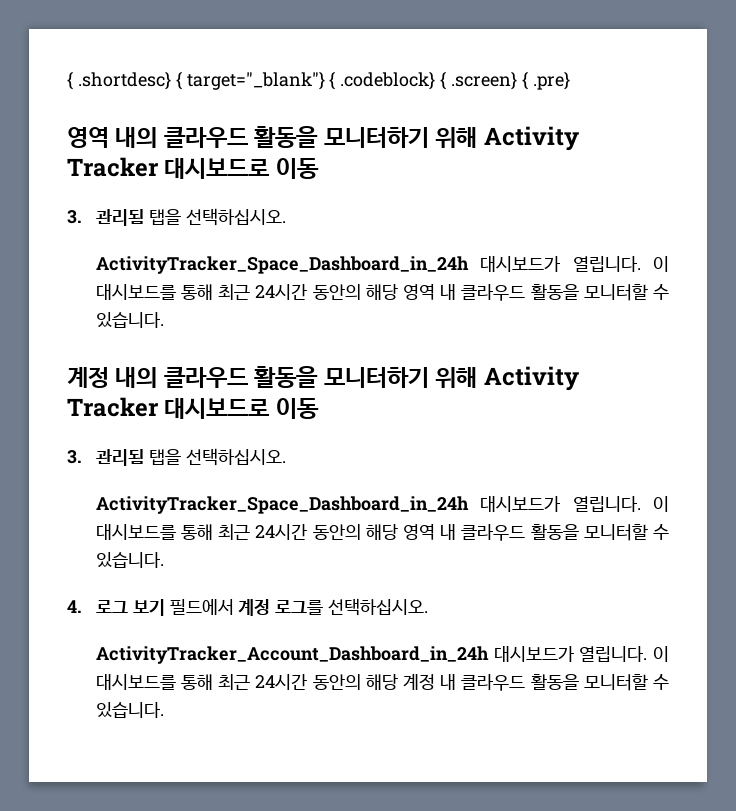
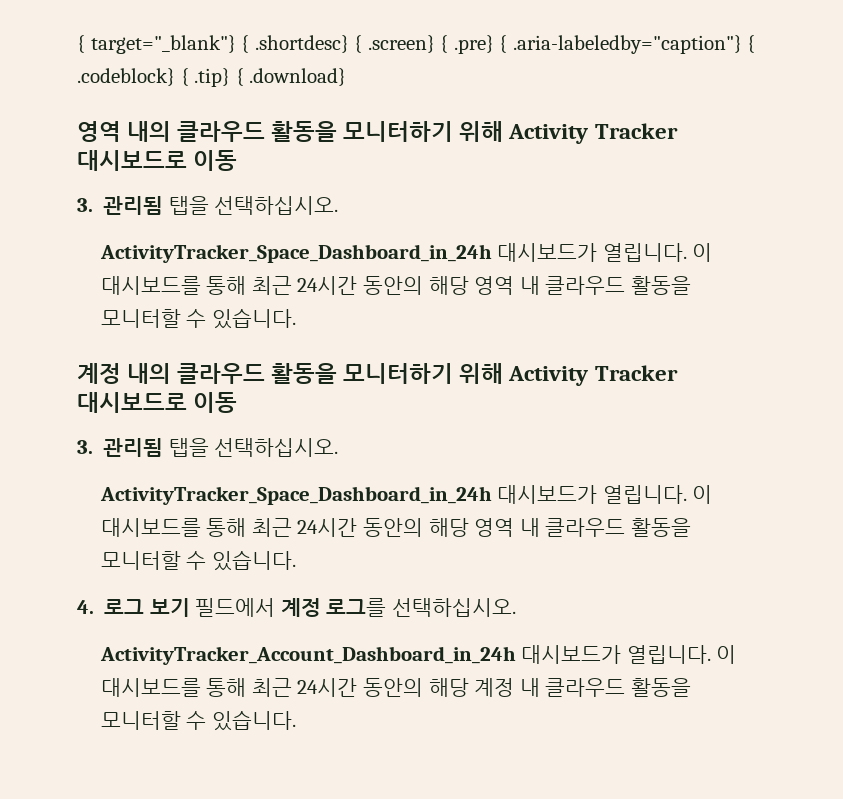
- { .shortdesc} { target="_blank"} { .codeblock} { .screen} { .pre}
+ { target="_blank"} { .shortdesc} { .screen} { .pre} { .aria-labeledby="caption"} { .codeblock} { .tip} { .download}

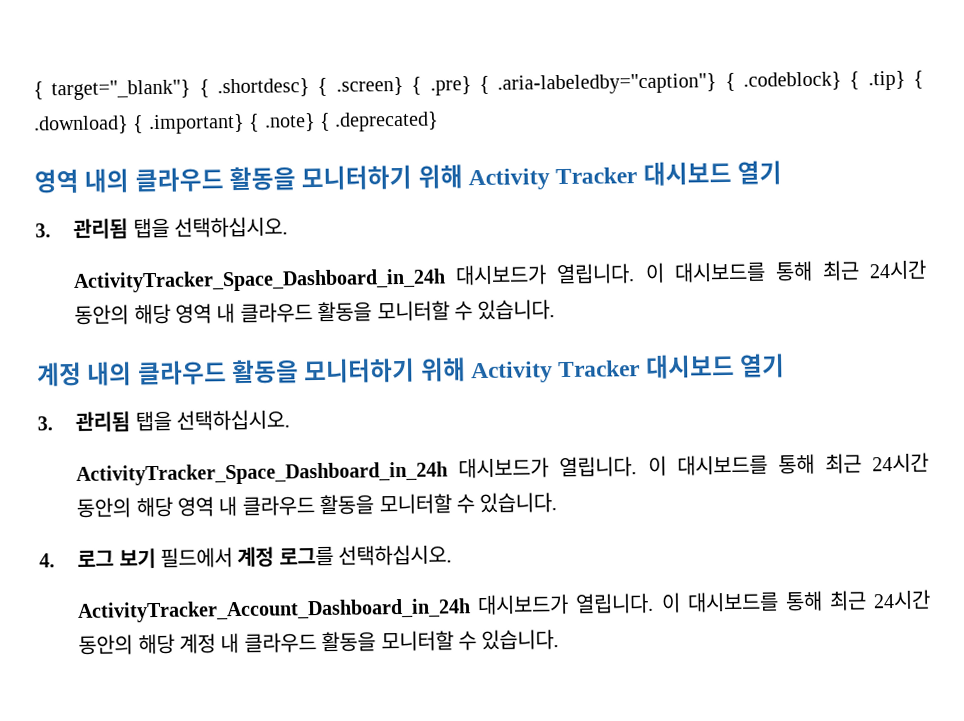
- { target="_blank"} { .shortdesc} { .screen} { .pre} { .aria-labeledby="caption"} { .codeblock} { .tip} { .download}
+ { target="_blank"} { .shortdesc} { .screen} { .pre} { .aria-labeledby="caption"} { .codeblock} { .tip} { .download} { .important} { .note} { .deprecated}
- 영역 내의 클라우드 활동을 모니터하기 위해 Activity Tracker 대시보드로 이동
+ 영역 내의 클라우드 활동을 모니터하기 위해 Activity Tracker 대시보드 열기
- 계정 내의 클라우드 활동을 모니터하기 위해 Activity Tracker 대시보드로 이동
+ 계정 내의 클라우드 활동을 모니터하기 위해 Activity Tracker 대시보드 열기

